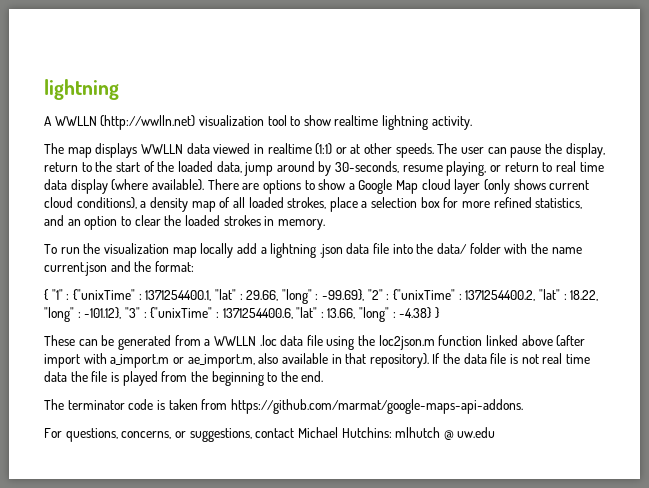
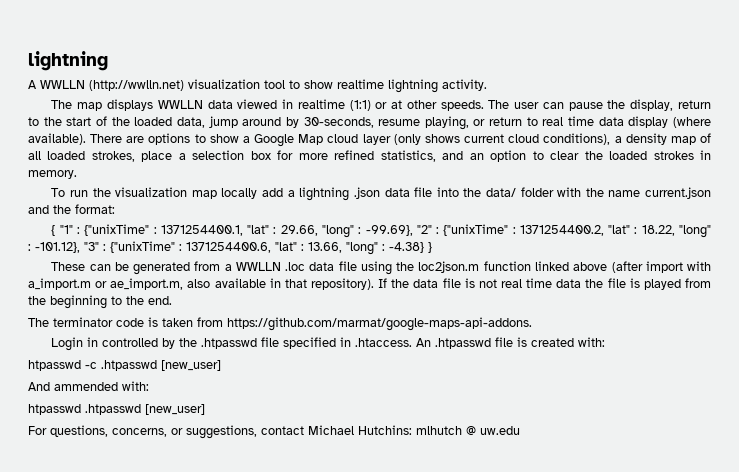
+ Login in controlled by the .htpasswd file specified in .htaccess. An .htpasswd file is created with:
+ htpasswd -c .htpasswd [new_user]
+ And ammended with:
+ htpasswd .htpasswd [new_user]

